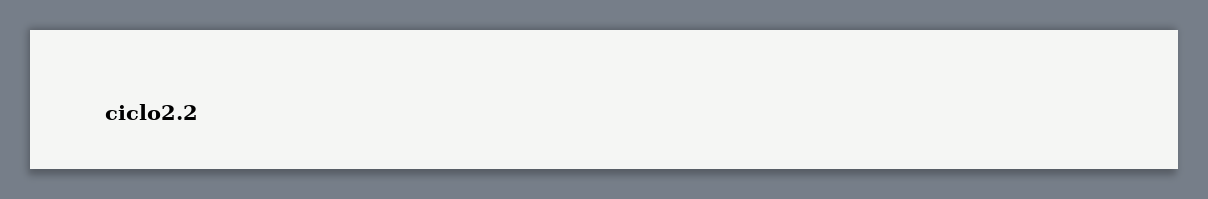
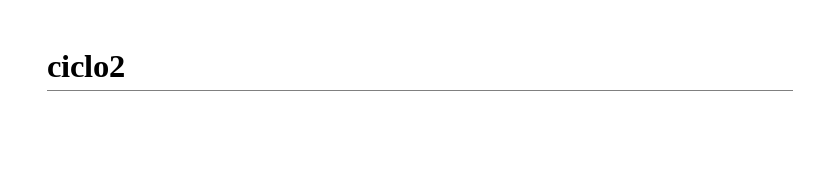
- ciclo2.2
+ ciclo2

